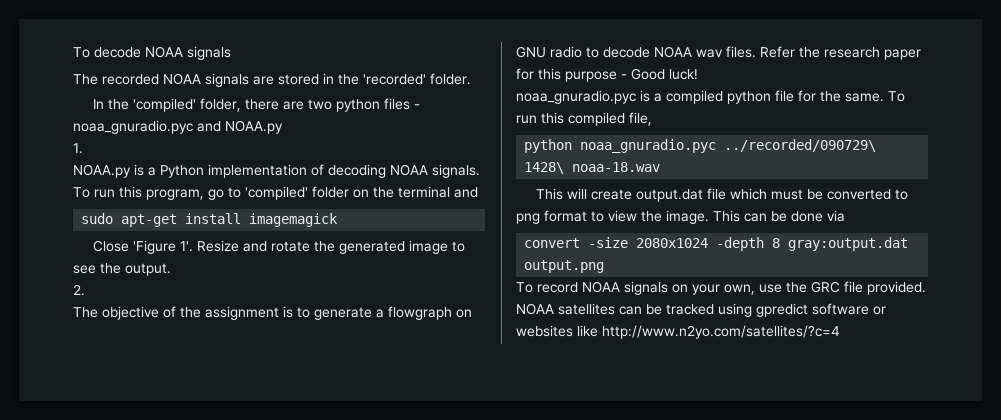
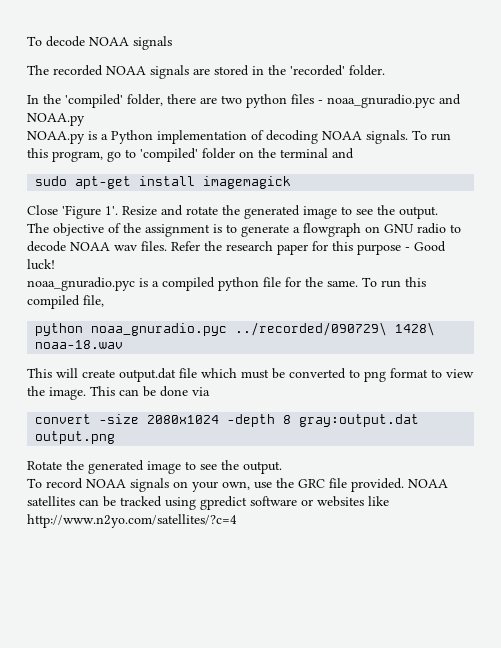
- 1.
- 2.
+ Rotate the generated image to see the output.

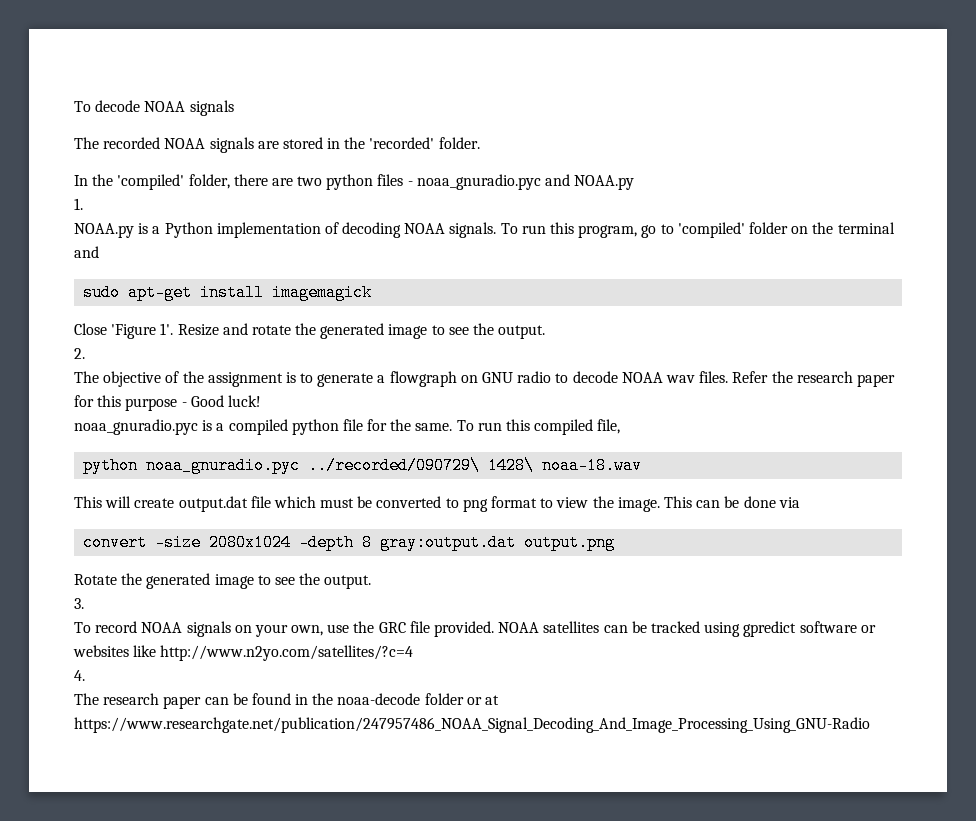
+ 1.
+ 2.
+ 3.
+ 4.
+ The research paper can be found in the noaa-decode folder or at https://www.researchgate.net/publication/247957486_NOAA_Signal_Decoding_And_Image_Processing_Using_GNU-Radio

